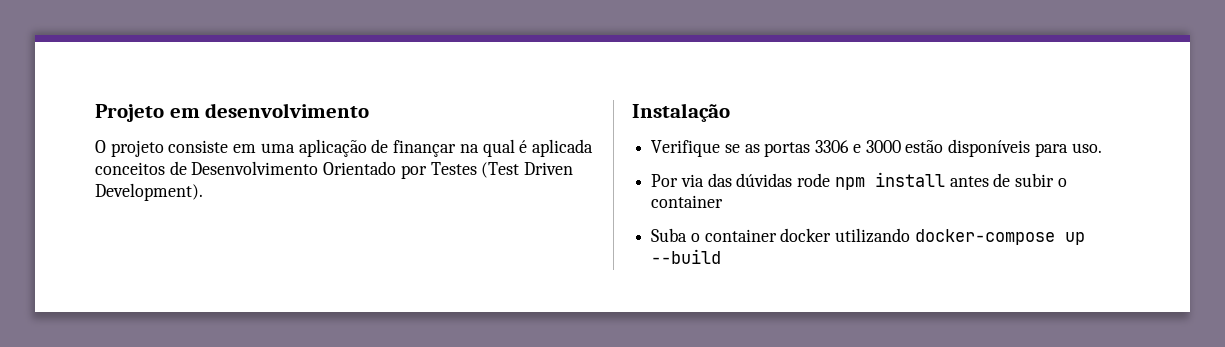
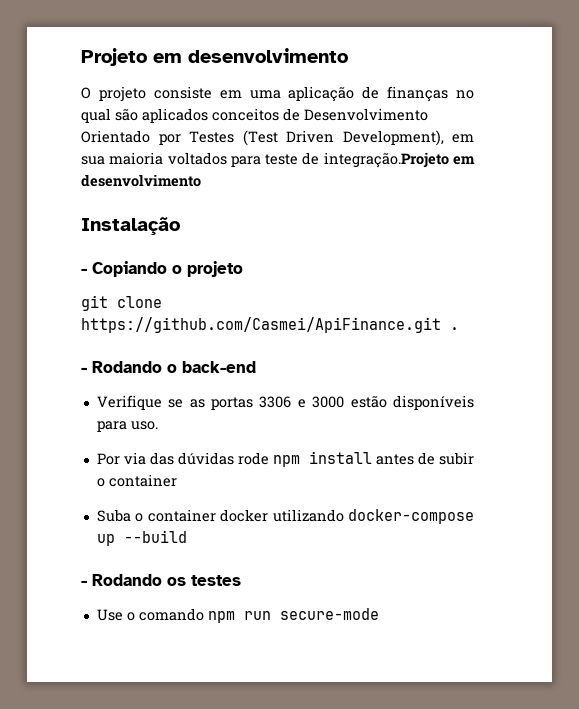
- O projeto consiste em uma aplicação de finançar na qual é aplicada conceitos de Desenvolvimento Orientado por Testes (Test Driven Development).
+ O projeto consiste em uma aplicação de finanças no qual são aplicados conceitos de Desenvolvimento Orientado por Testes (Test Driven Development), em sua maioria voltados para teste de integração.Projeto em desenvolvimento
  Instalação
+ - Copiando o projeto
+ git clone https://github.com/Casmei/ApiFinance.git .
+ - Rodando o back-end
+ - Rodando os testes
+ Use o comando npm run secure-mode

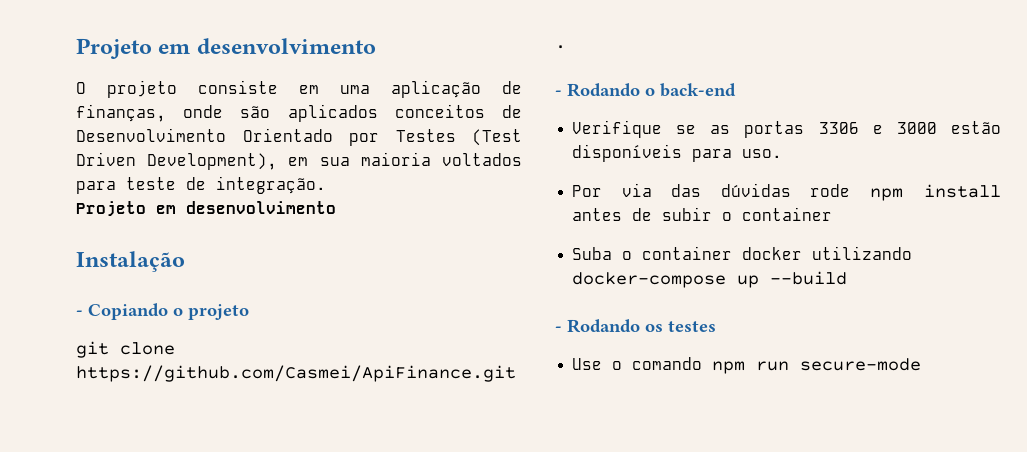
- O projeto consiste em uma aplicação de finanças no qual são aplicados conceitos de Desenvolvimento Orientado por Testes (Test Driven Development), em sua maioria voltados para teste de integração.Projeto em desenvolvimento
+ O projeto consiste em uma aplicação de finanças, onde são aplicados conceitos de Desenvolvimento Orientado por Testes (Test Driven Development), em sua maioria voltados para teste de integração.
+ Projeto em desenvolvimento

